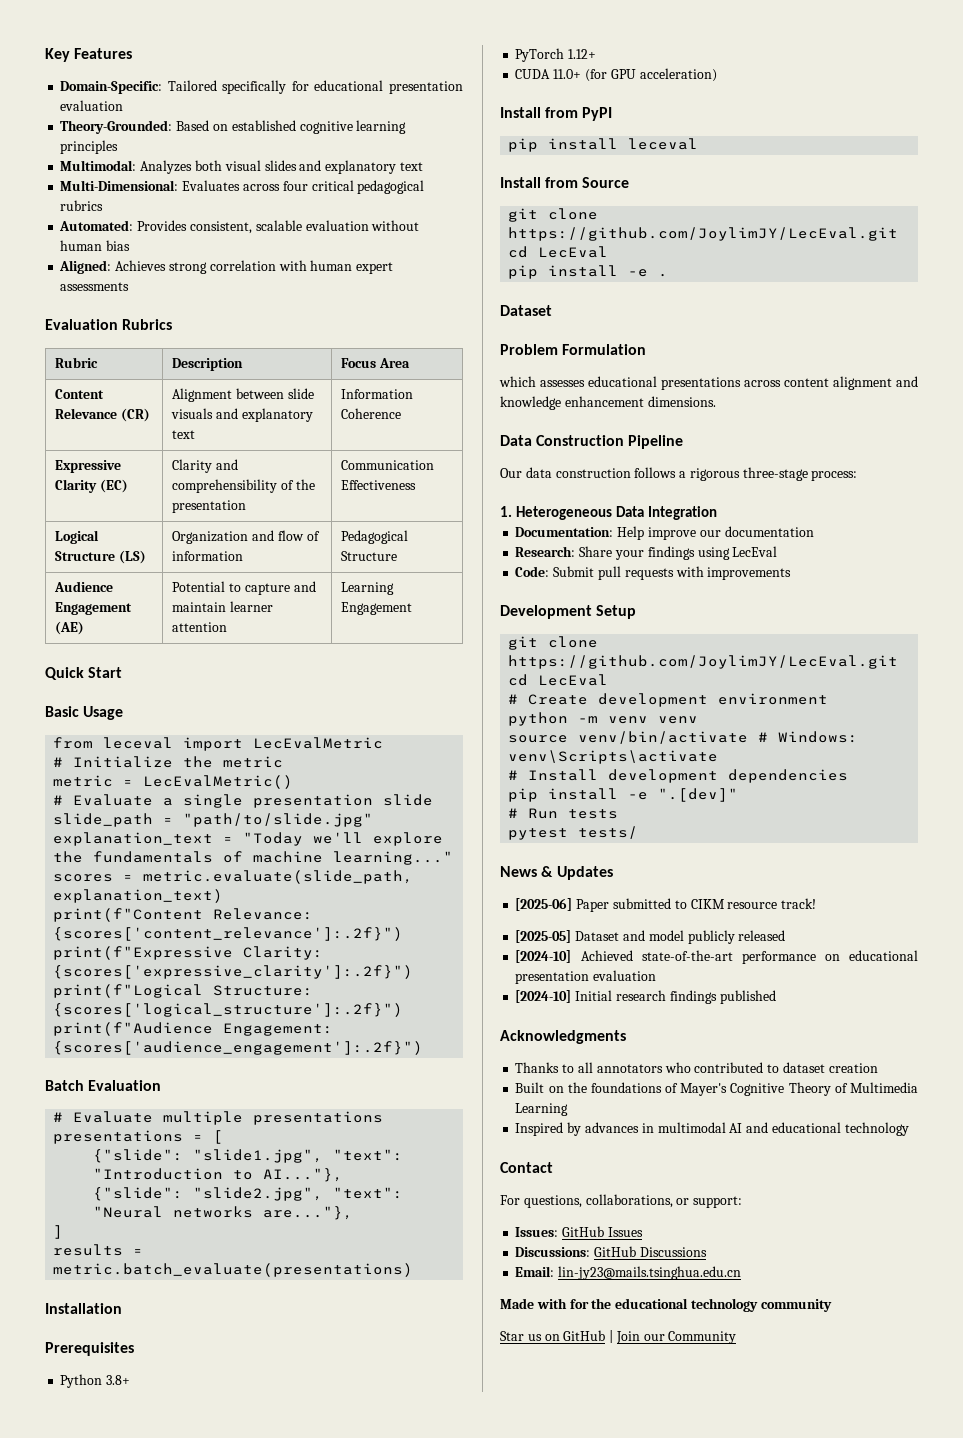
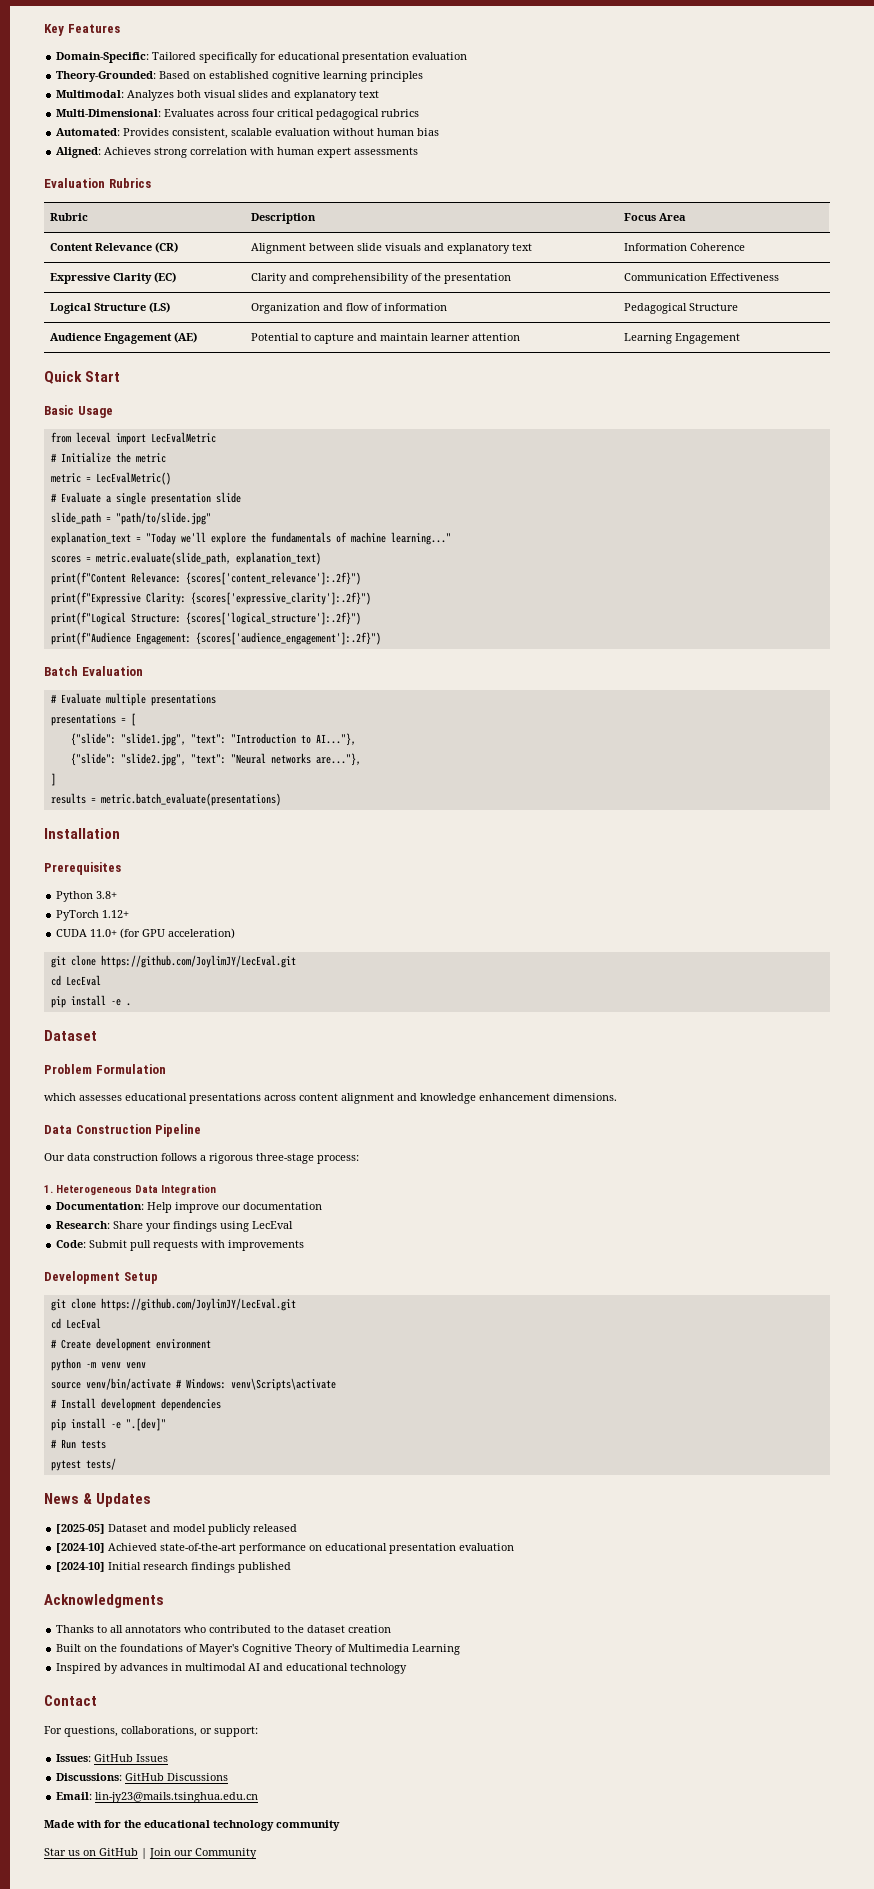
- Install from PyPI
- pip install leceval
- Install from Source
- [2025-06] Paper submitted to CIKM resource track!
- Thanks to all annotators who contributed to dataset creation
+ Thanks to all annotators who contributed to the dataset creation

